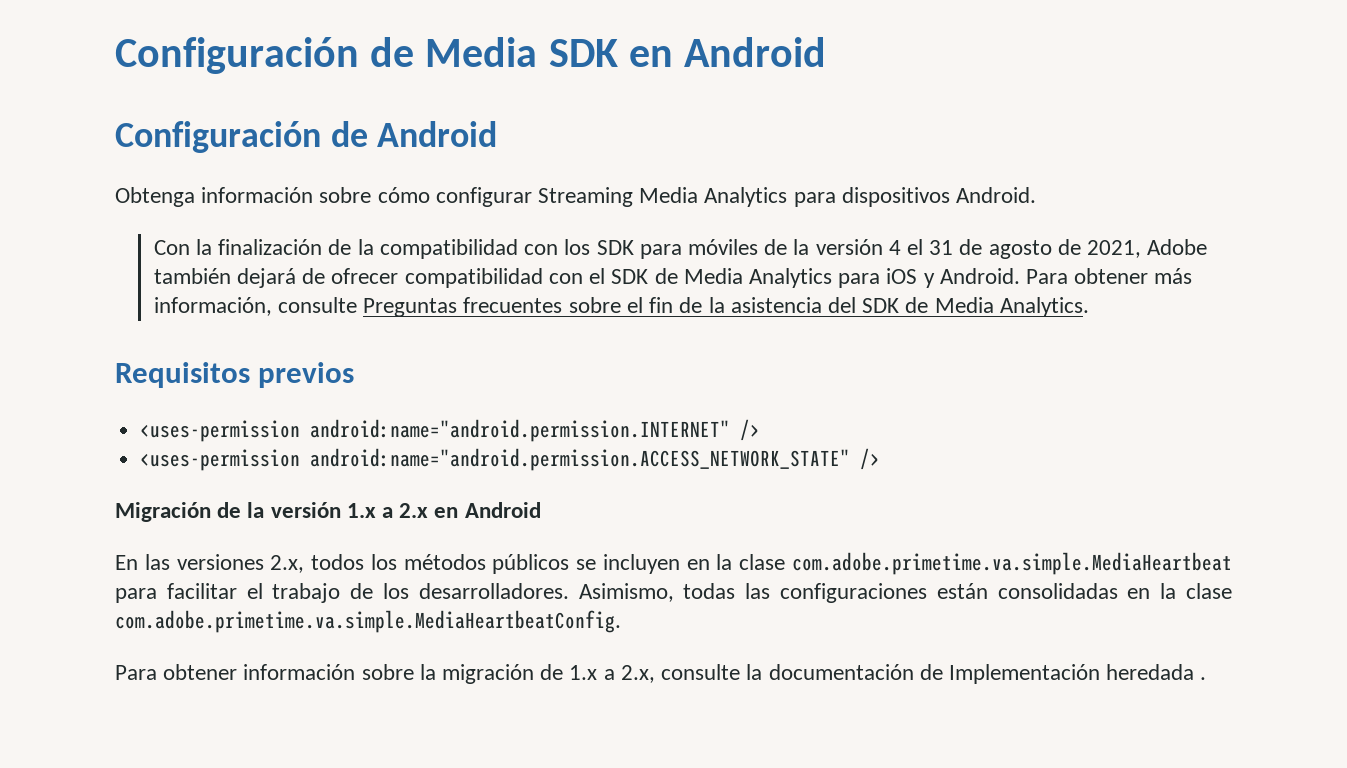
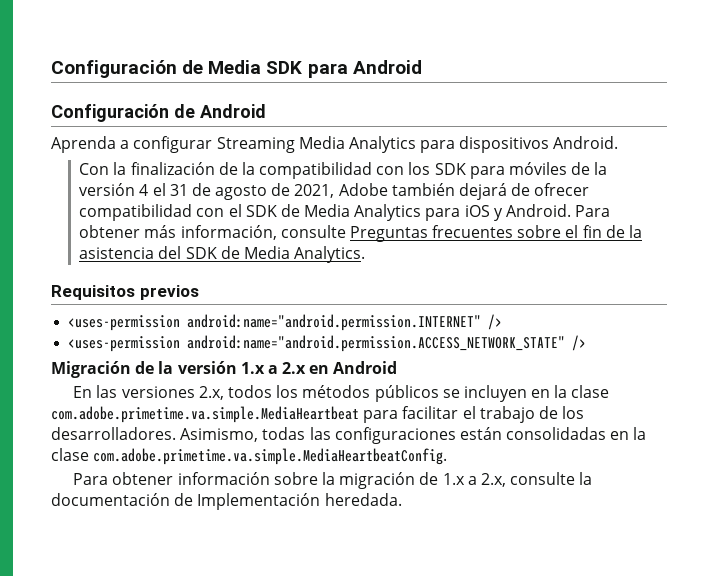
- Configuración de Media SDK en Android
+ Configuración de Media SDK para Android
- Obtenga información sobre cómo configurar Streaming Media Analytics para dispositivos Android.
+ Aprenda a configurar Streaming Media Analytics para dispositivos Android.
- Para obtener información sobre la migración de 1.x a 2.x, consulte la documentación de Implementación heredada .
+ Para obtener información sobre la migración de 1.x a 2.x, consulte la documentación de Implementación heredada.

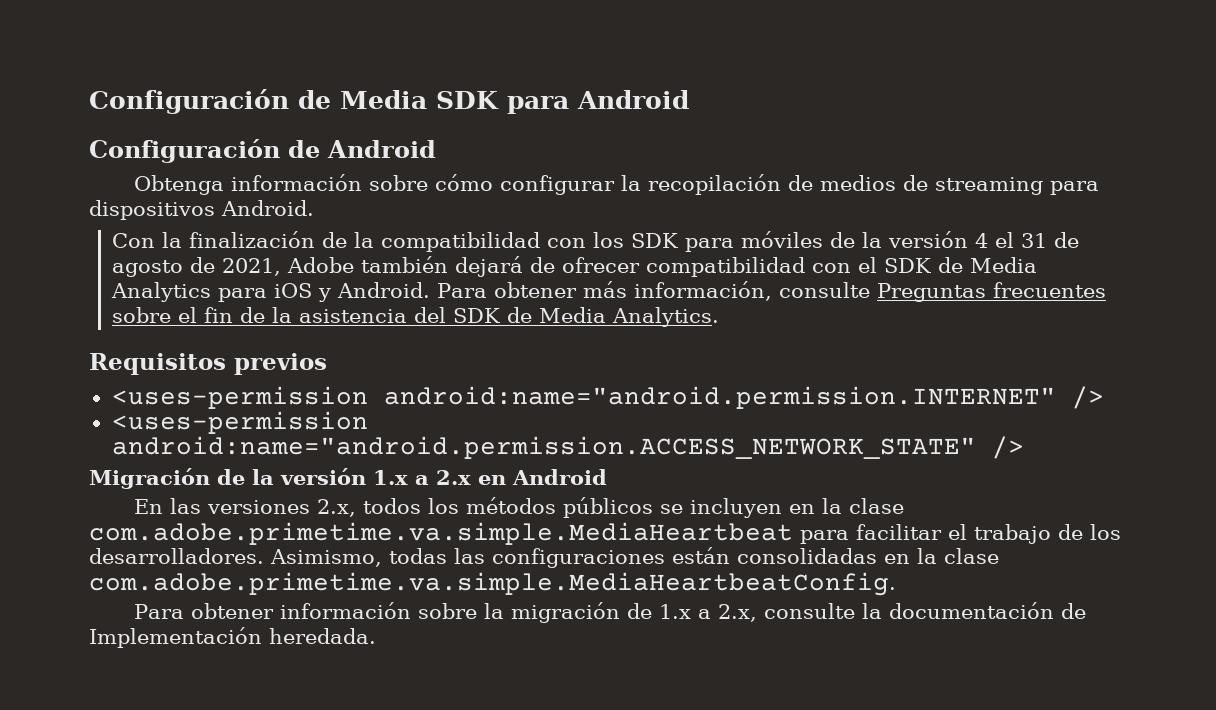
- Aprenda a configurar Streaming Media Analytics para dispositivos Android.
+ Obtenga información sobre cómo configurar la recopilación de medios de streaming para dispositivos Android.

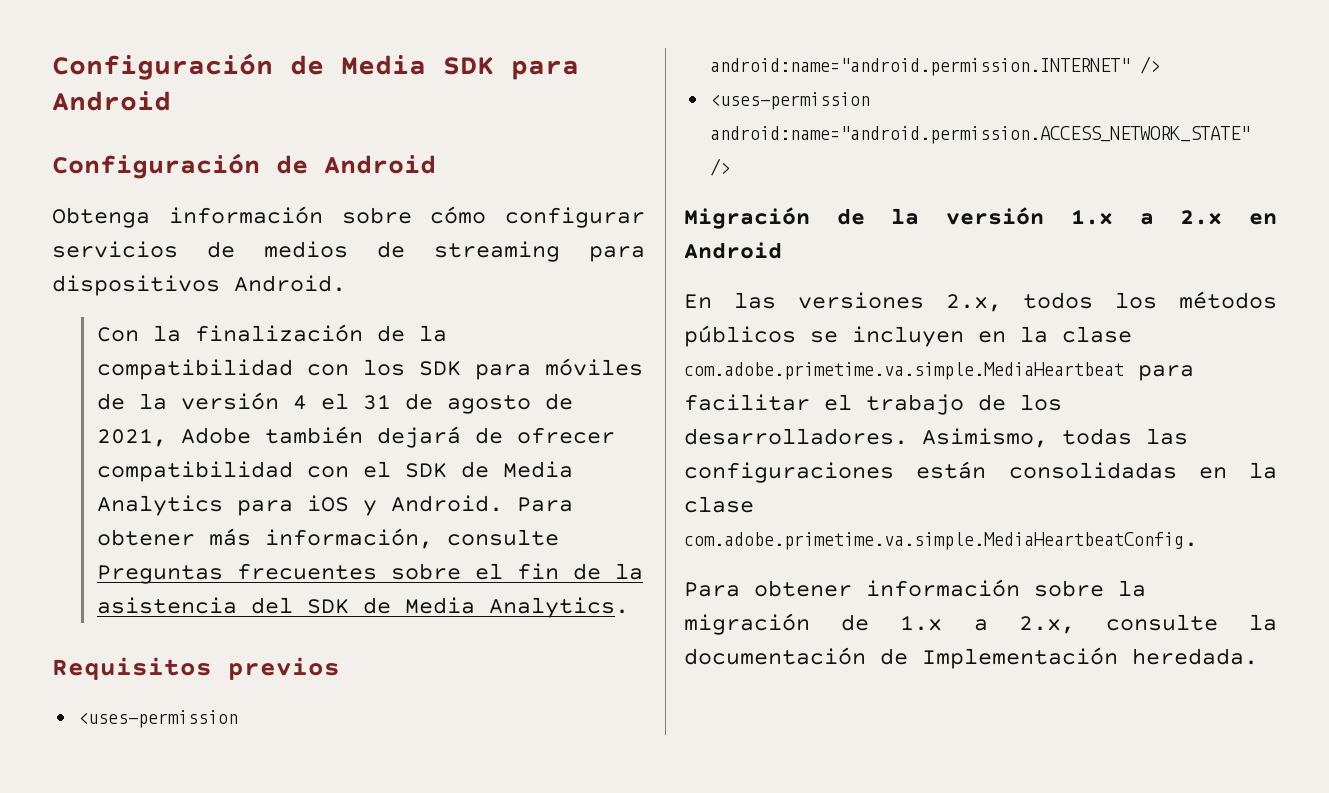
- Obtenga información sobre cómo configurar la recopilación de medios de streaming para dispositivos Android.
+ Obtenga información sobre cómo configurar servicios de medios de streaming para dispositivos Android.

